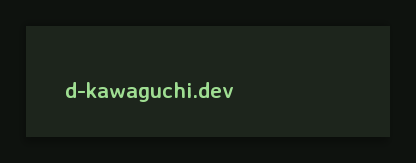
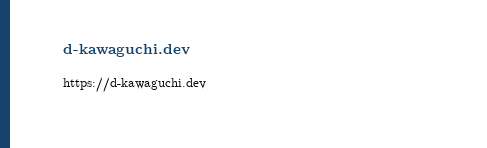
+ https://d-kawaguchi.dev

